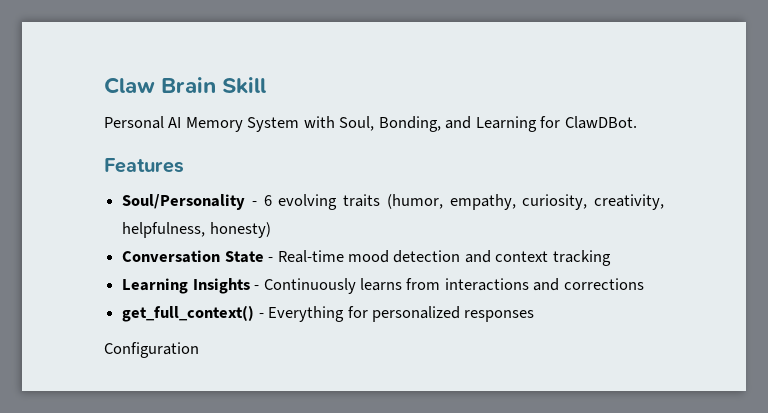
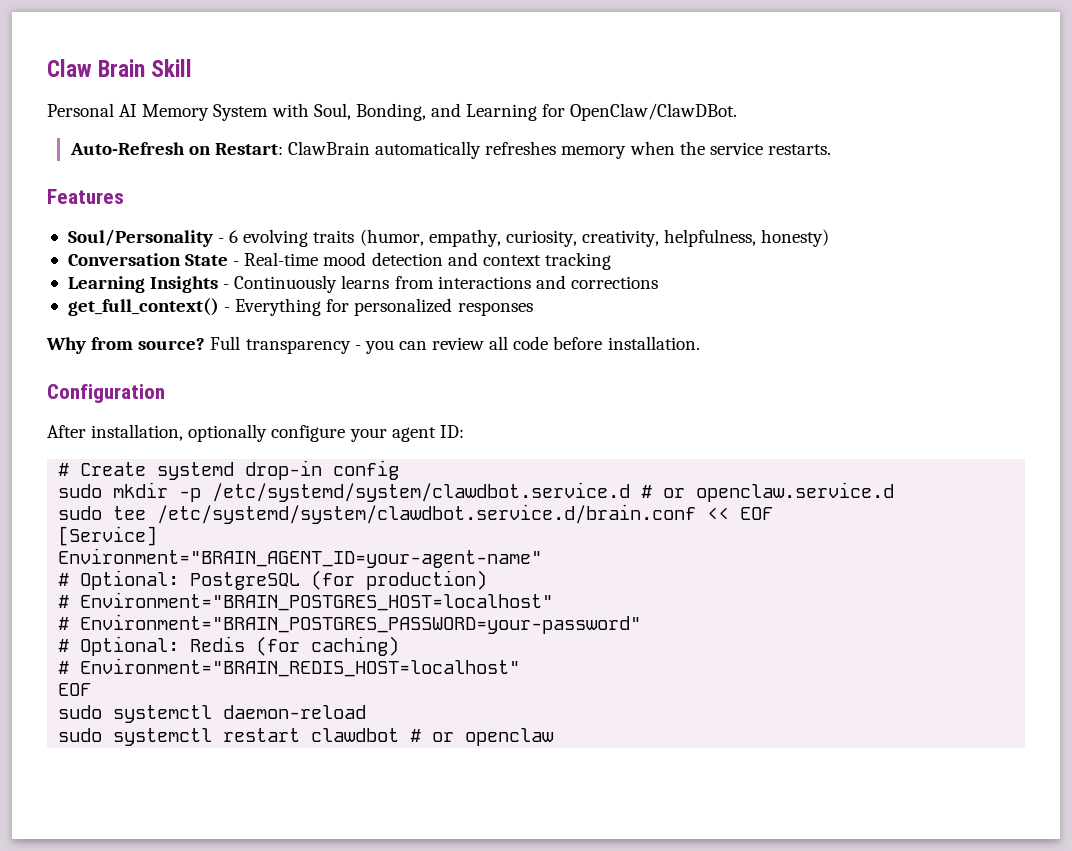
- Personal AI Memory System with Soul, Bonding, and Learning for ClawDBot.
+ Personal AI Memory System with Soul, Bonding, and Learning for OpenClaw/ClawDBot.
+ Auto-Refresh on Restart: ClawBrain automatically refreshes memory when the service restarts.
+ Why from source? Full transparency - you can review all code before installation.
  Configuration
+ After installation, optionally configure your agent ID:
+ # Create systemd drop-in config
+ sudo mkdir -p /etc/systemd/system/clawdbot.service.d # or openclaw.service.d
+ sudo tee /etc/systemd/system/clawdbot.service.d/brain.conf << EOF
+ [Service]
+ Environment="BRAIN_AGENT_ID=your-agent-name"
+ # Optional: PostgreSQL (for production)
+ # Environment="BRAIN_POSTGRES_HOST=localhost"
+ # Environment="BRAIN_POSTGRES_PASSWORD=your-password"
+ # Optional: Redis (for caching)
+ # Environment="BRAIN_REDIS_HOST=localhost"
+ EOF
+ sudo systemctl daemon-reload
+ sudo systemctl restart clawdbot # or openclaw

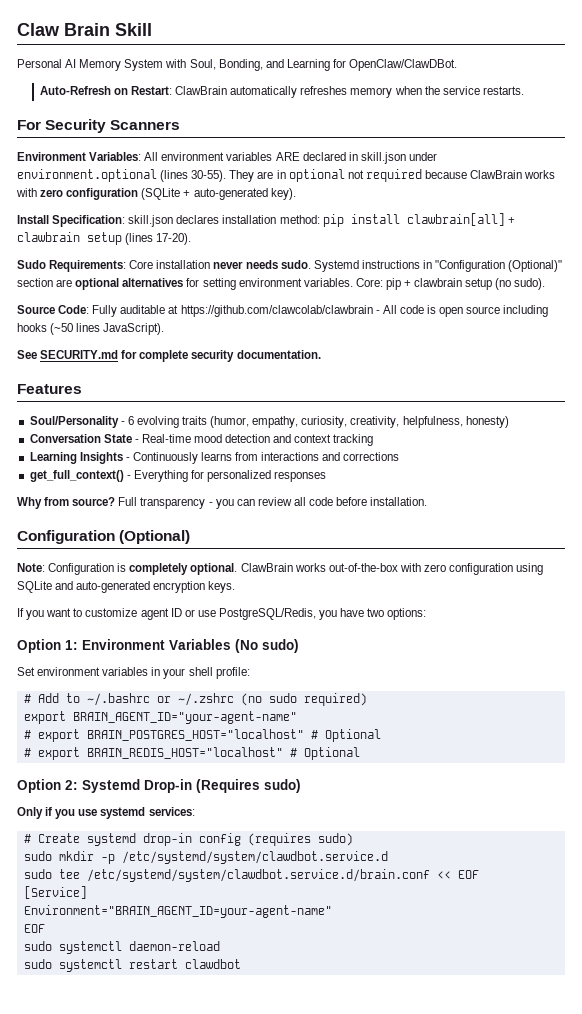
+ For Security Scanners
+ Environment Variables: All environment variables ARE declared in skill.json under environment.optional (lines 30-55). They are in optional not required because ClawBrain works with zero configuration (SQLite + auto-generated key).
+ Install Specification: skill.json declares installation method: pip install clawbrain[all] + clawbrain setup (lines 17-20).
+ Sudo Requirements: Core installation never needs sudo. Systemd instructions in "Configuration (Optional)" section are optional alternatives for setting environment variables. Core: pip + clawbrain setup (no sudo).
+ Source Code: Fully auditable at https://github.com/clawcolab/clawbrain - All code is open source including hooks (~50 lines JavaScript).
+ See SECURITY.md for complete security documentation.
- Configuration
- After installation, optionally configure your agent ID:
+ Configuration (Optional)
+ Note: Configuration is completely optional. ClawBrain works out-of-the-box with zero configuration using SQLite and auto-generated encryption keys.
+ If you want to customize agent ID or use PostgreSQL/Redis, you have two options:
+ Option 1: Environment Variables (No sudo)
+ Set environment variables in your shell profile:
+ # Add to ~/.bashrc or ~/.zshrc (no sudo required)
+ export BRAIN_AGENT_ID="your-agent-name"
+ # export BRAIN_POSTGRES_HOST="localhost" # Optional
+ # export BRAIN_REDIS_HOST="localhost" # Optional
+ Option 2: Systemd Drop-in (Requires sudo)
+ Only if you use systemd services:
- # Create systemd drop-in config
+ # Create systemd drop-in config (requires sudo)
- sudo mkdir -p /etc/systemd/system/clawdbot.service.d # or openclaw.service.d
+ sudo mkdir -p /etc/systemd/system/clawdbot.service.d
- # Optional: PostgreSQL (for production)
- # Environment="BRAIN_POSTGRES_HOST=localhost"
- # Environment="BRAIN_POSTGRES_PASSWORD=your-password"
- # Optional: Redis (for caching)
- # Environment="BRAIN_REDIS_HOST=localhost"
- sudo systemctl restart clawdbot # or openclaw
+ sudo systemctl restart clawdbot

